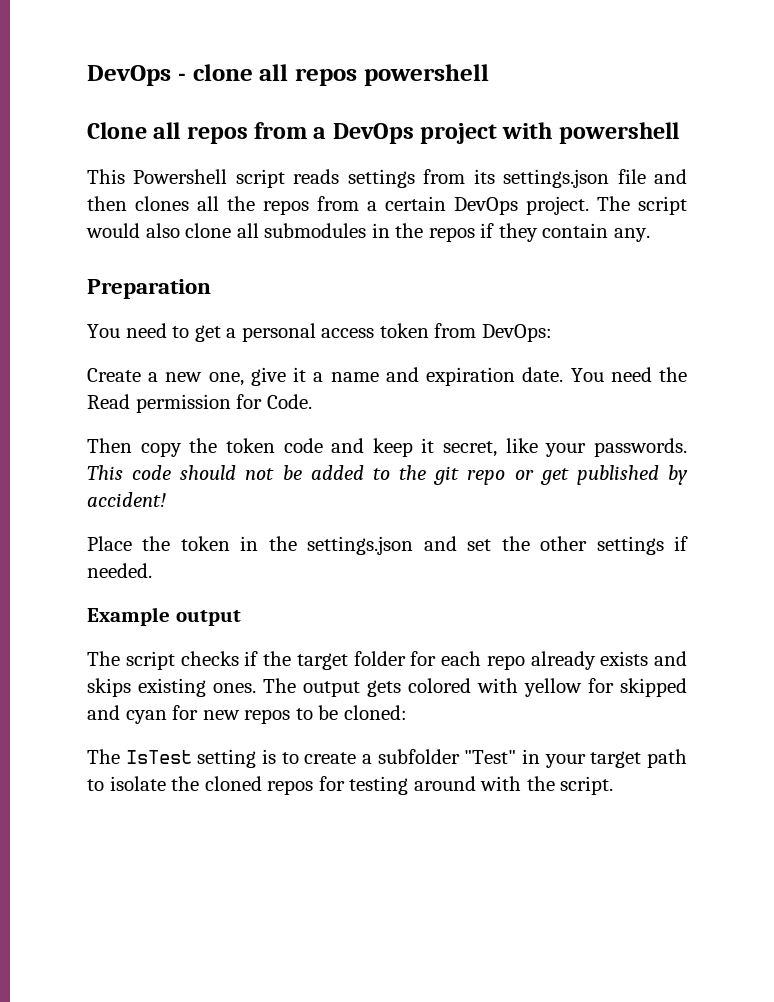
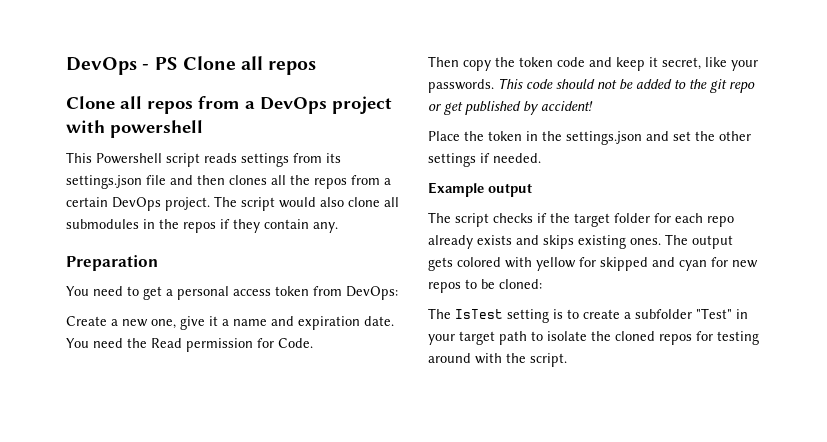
- DevOps - clone all repos powershell
+ DevOps - PS Clone all repos

